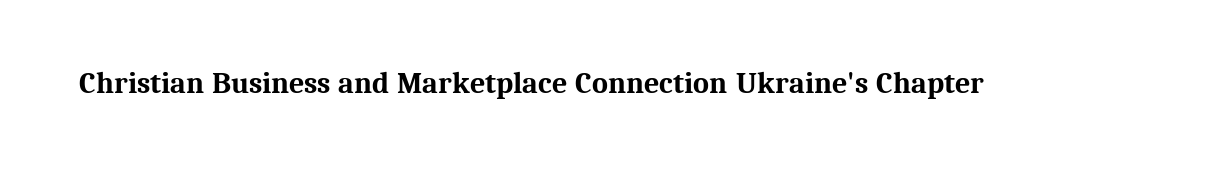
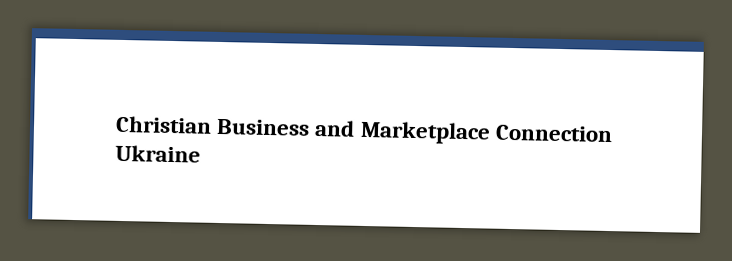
- Christian Business and Marketplace Connection Ukraine's Chapter
+ Christian Business and Marketplace Connection Ukraine

